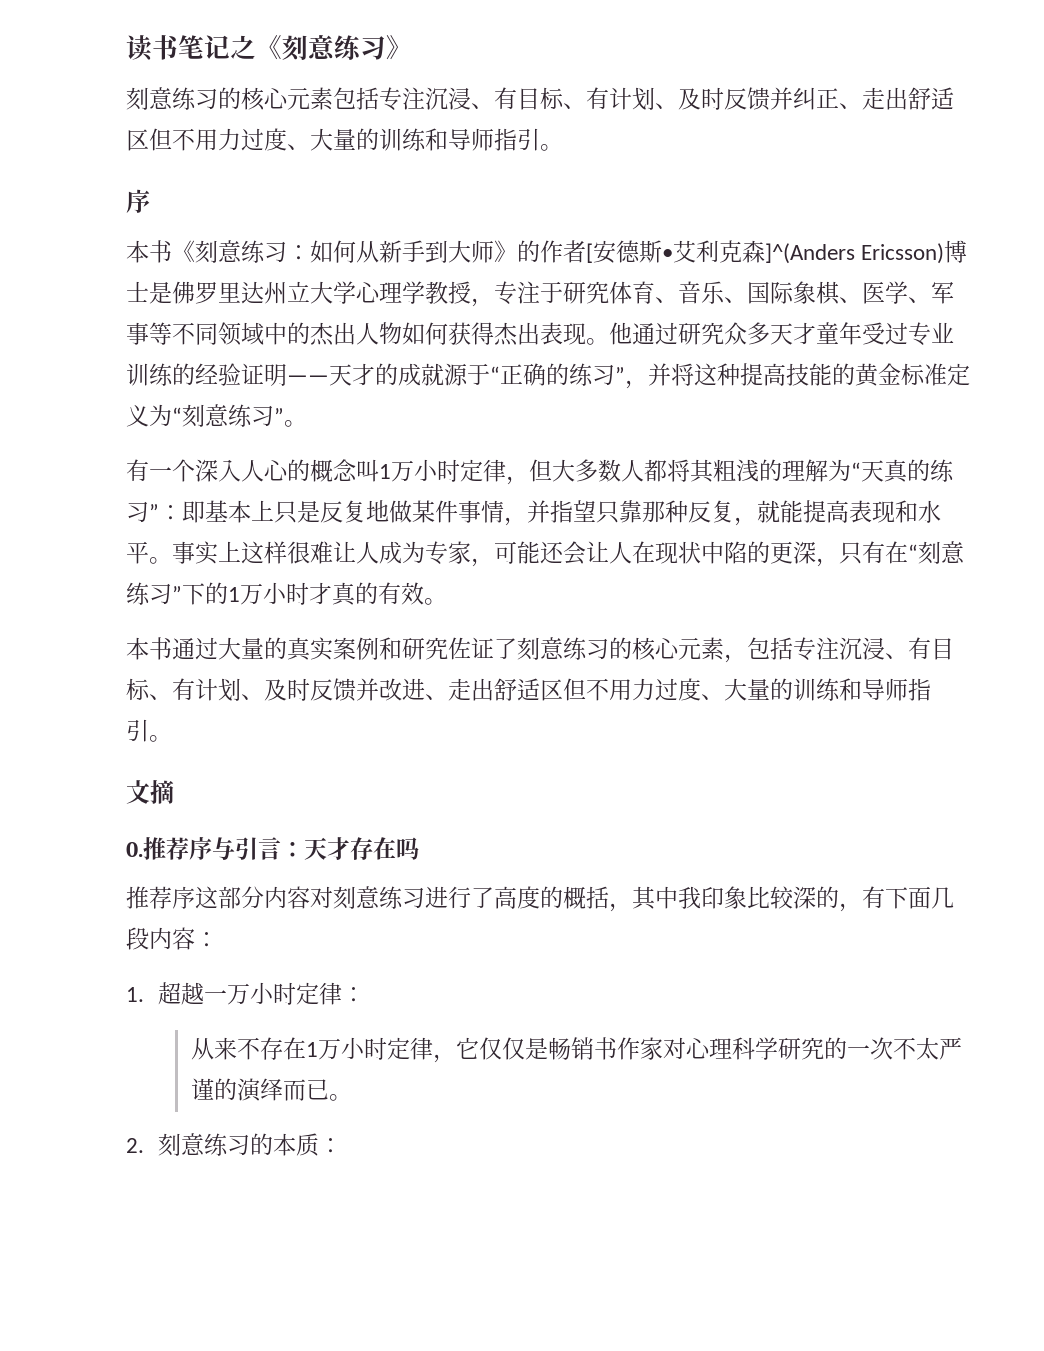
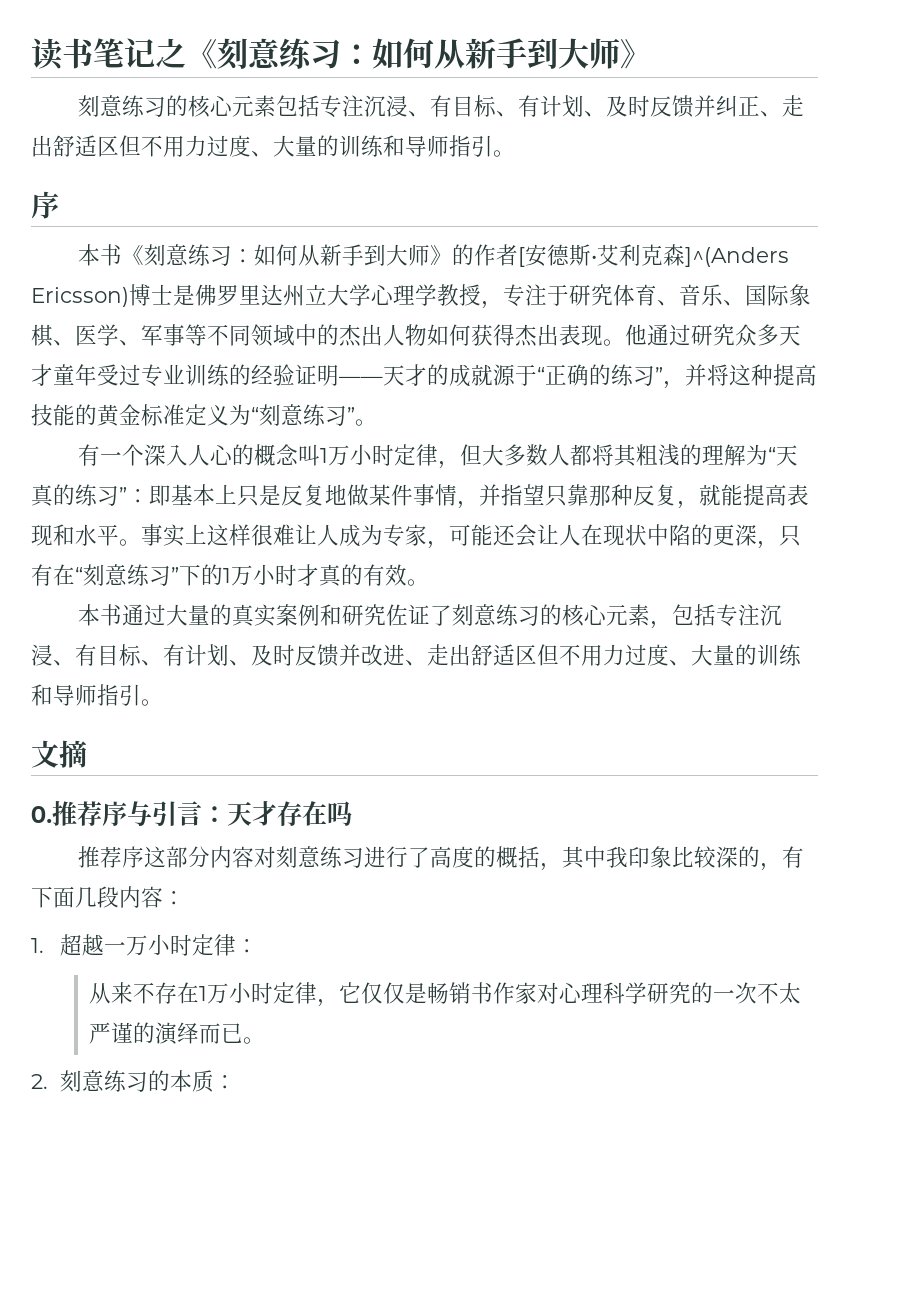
- 读书笔记之《刻意练习》
+ 读书笔记之《刻意练习：如何从新手到大师》

